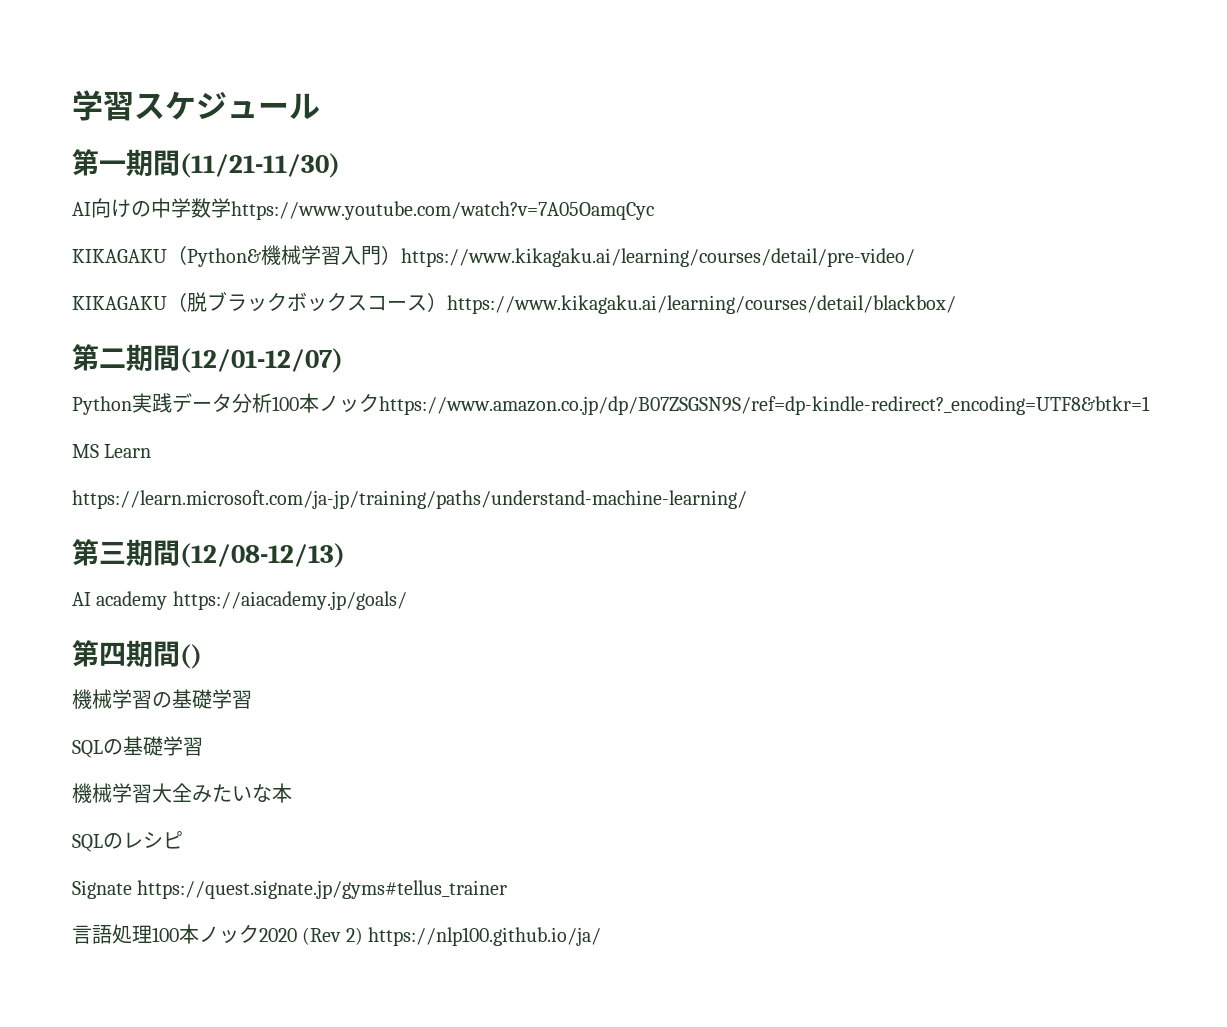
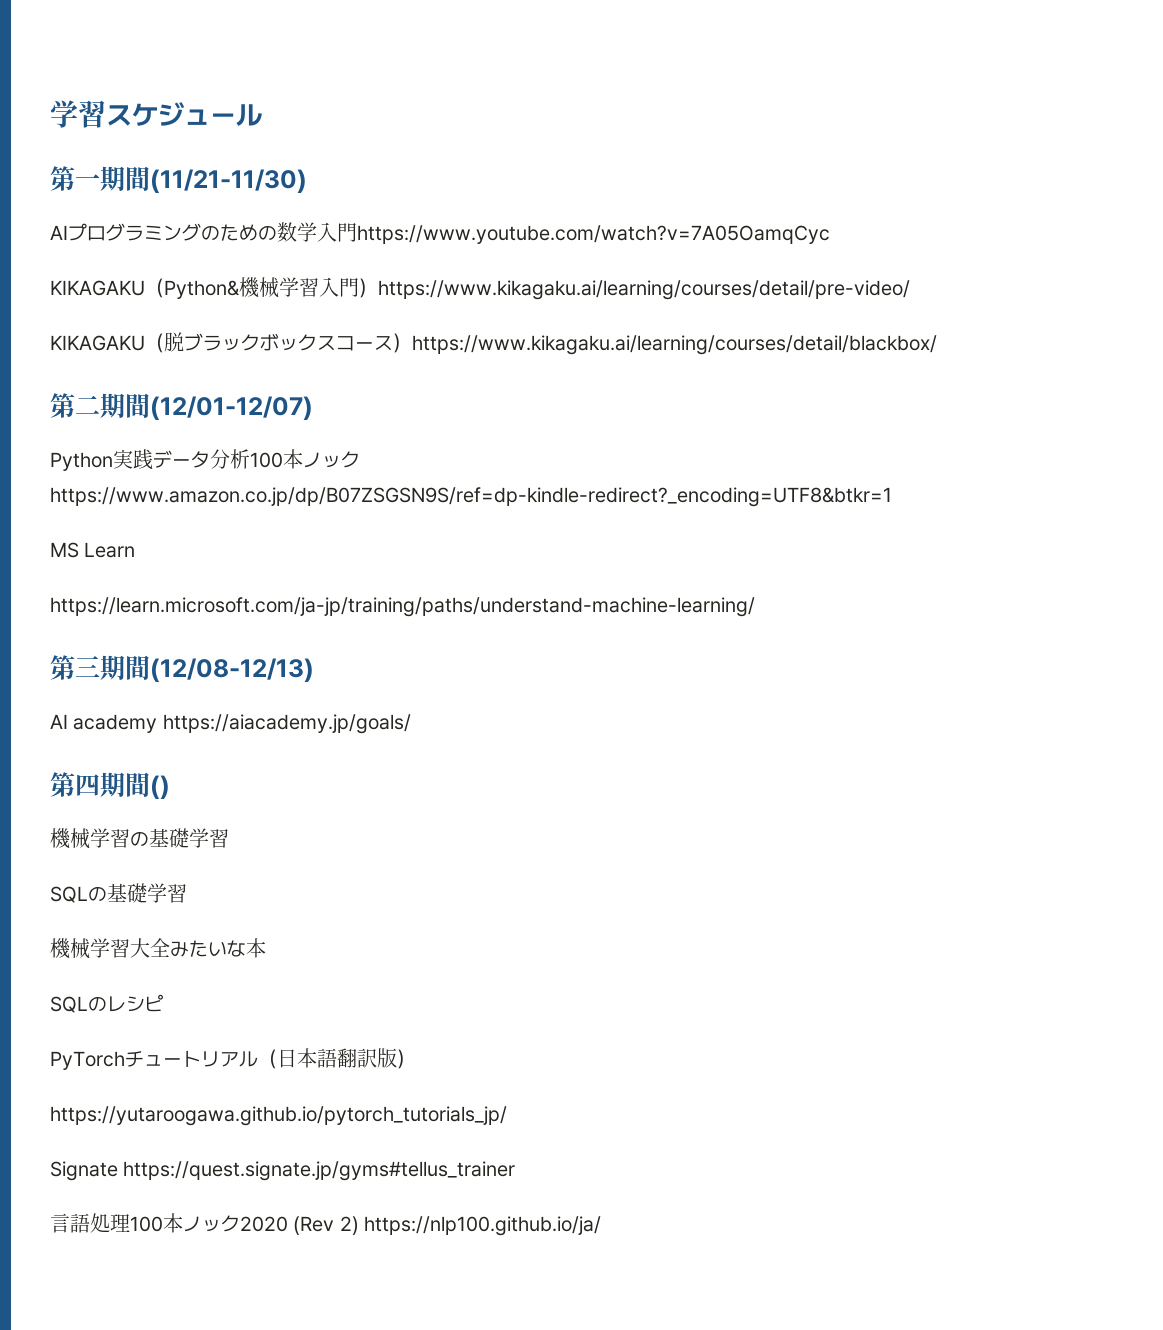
- AI向けの中学数学https://www.youtube.com/watch?v=7A05OamqCyc
+ AIプログラミングのための数学入門https://www.youtube.com/watch?v=7A05OamqCyc
+ PyTorchチュートリアル（日本語翻訳版）
+ https://yutaroogawa.github.io/pytorch_tutorials_jp/

